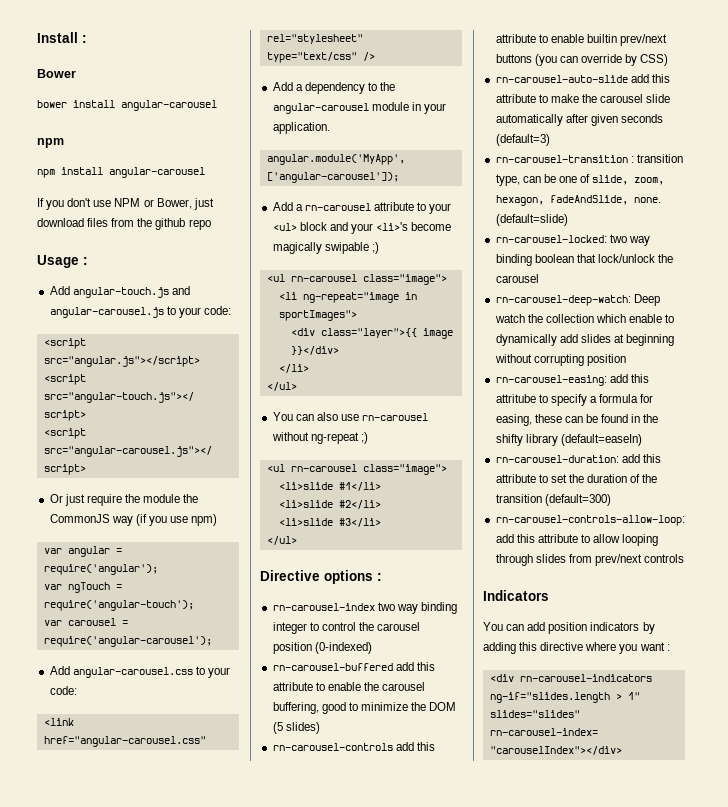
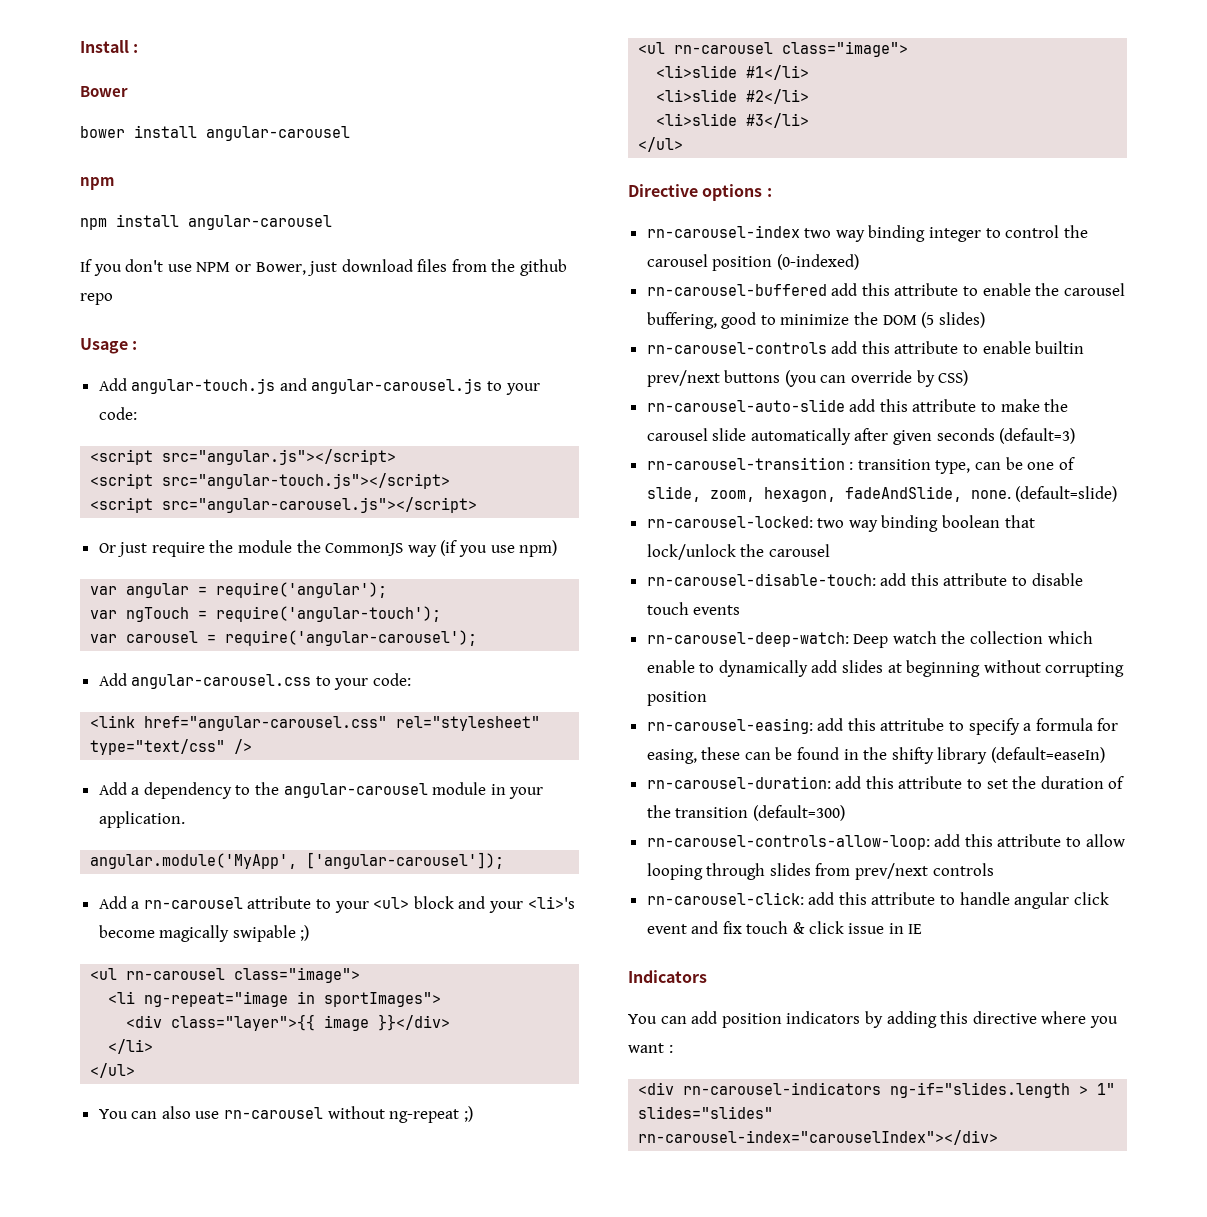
+ rn-carousel-disable-touch: add this attribute to disable touch events
+ rn-carousel-click: add this attribute to handle angular click event and fix touch & click issue in IE

